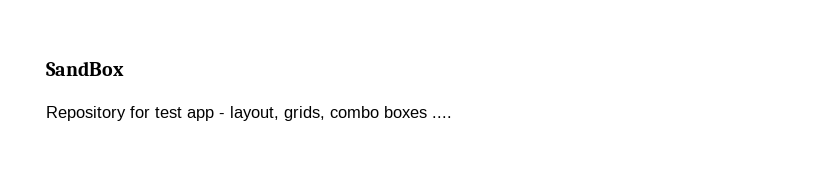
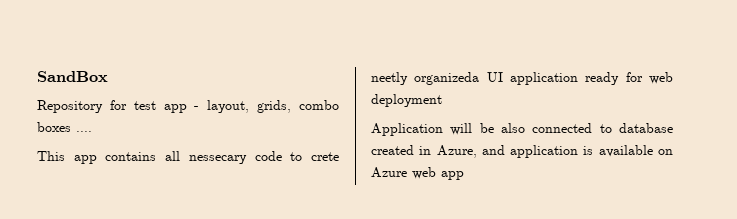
+ This app contains all nessecary code to crete neetly organizeda UI application ready for web deployment
+ Application will be also connected to database created in Azure, and application is available on Azure web app

